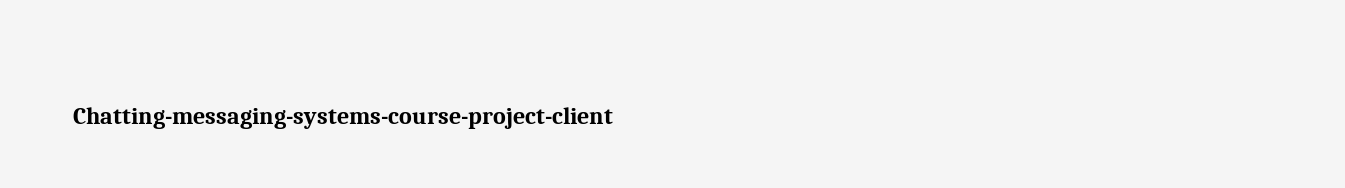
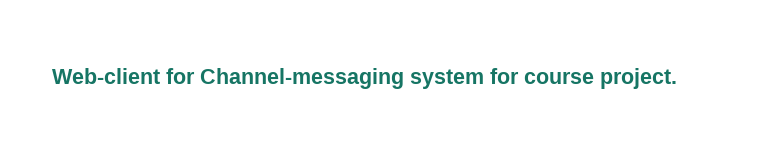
- Chatting-messaging-systems-course-project-client
+ Web-client for Channel-messaging system for course project.

